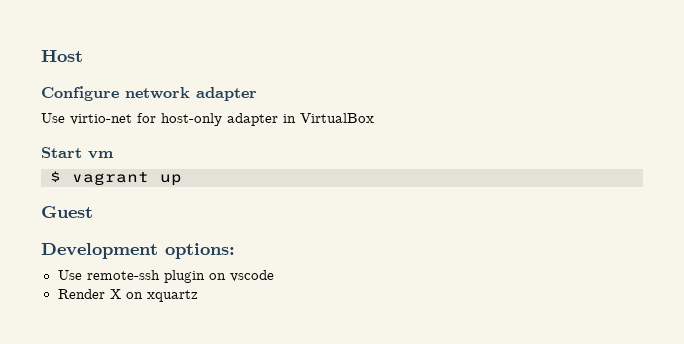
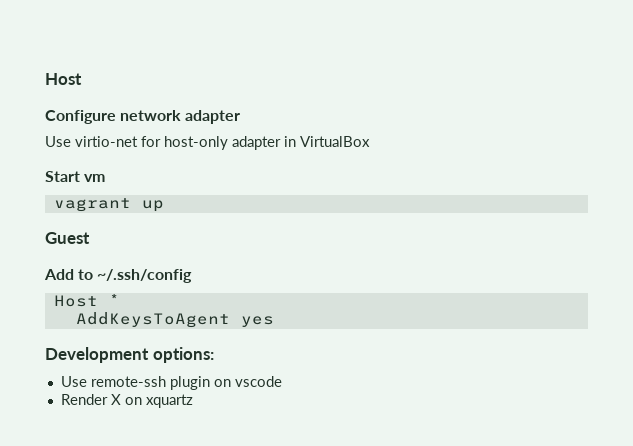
- $ vagrant up
+ vagrant up
+ Add to ~/.ssh/config
+ Host *
+ AddKeysToAgent yes

